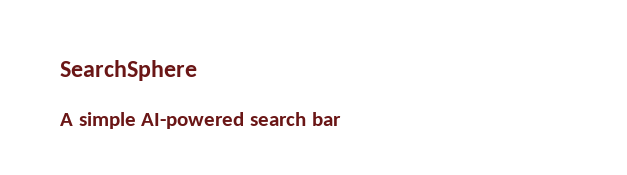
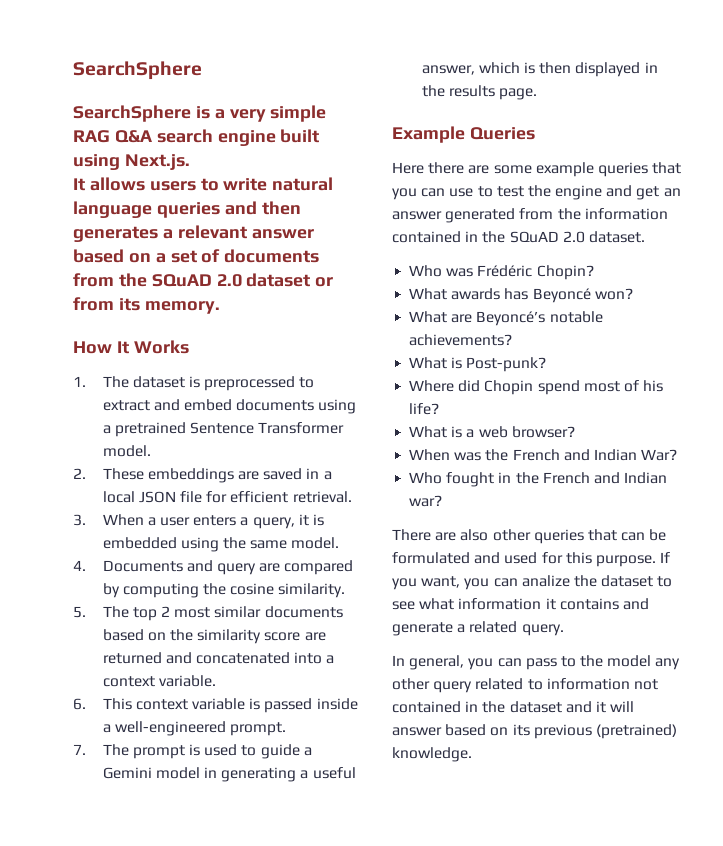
- A simple AI-powered search bar
+ SearchSphere is a very simple RAG Q&A search engine built using Next.js.
+ It allows users to write natural language queries and then generates a relevant answer based on a set of documents from the SQuAD 2.0 dataset or from its memory.
+ How It Works
+ 1. The dataset is preprocessed to extract and embed documents using a pretrained Sentence Transformer model.
+ 2. These embeddings are saved in a local JSON file for efficient retrieval.
+ 3. When a user enters a query, it is embedded using the same model.
+ 4. Documents and query are compared by computing the cosine similarity.
+ 5. The top 2 most similar documents based on the similarity score are returned and concatenated into a context variable.
+ 6. This context variable is passed inside a well-engineered prompt.
+ 7. The prompt is used to guide a Gemini model in generating a useful answer, which is then displayed in the results page.
+ Example Queries
+ Here there are some example queries that you can use to test the engine and get an answer generated from the information contained in the SQuAD 2.0 dataset.
+ Who was Frédéric Chopin?
+ What awards has Beyoncé won?
+ What are Beyoncé’s notable achievements?
+ What is Post-punk?
+ Where did Chopin spend most of his life?
+ What is a web browser?
+ When was the French and Indian War?
+ Who fought in the French and Indian war?
+ There are also other queries that can be formulated and used for this purpose. If you want, you can analize the dataset to see what information it contains and generate a related query.
+ In general, you can pass to the model any other query related to information not contained in the dataset and it will answer based on its previous (pretrained) knowledge.

